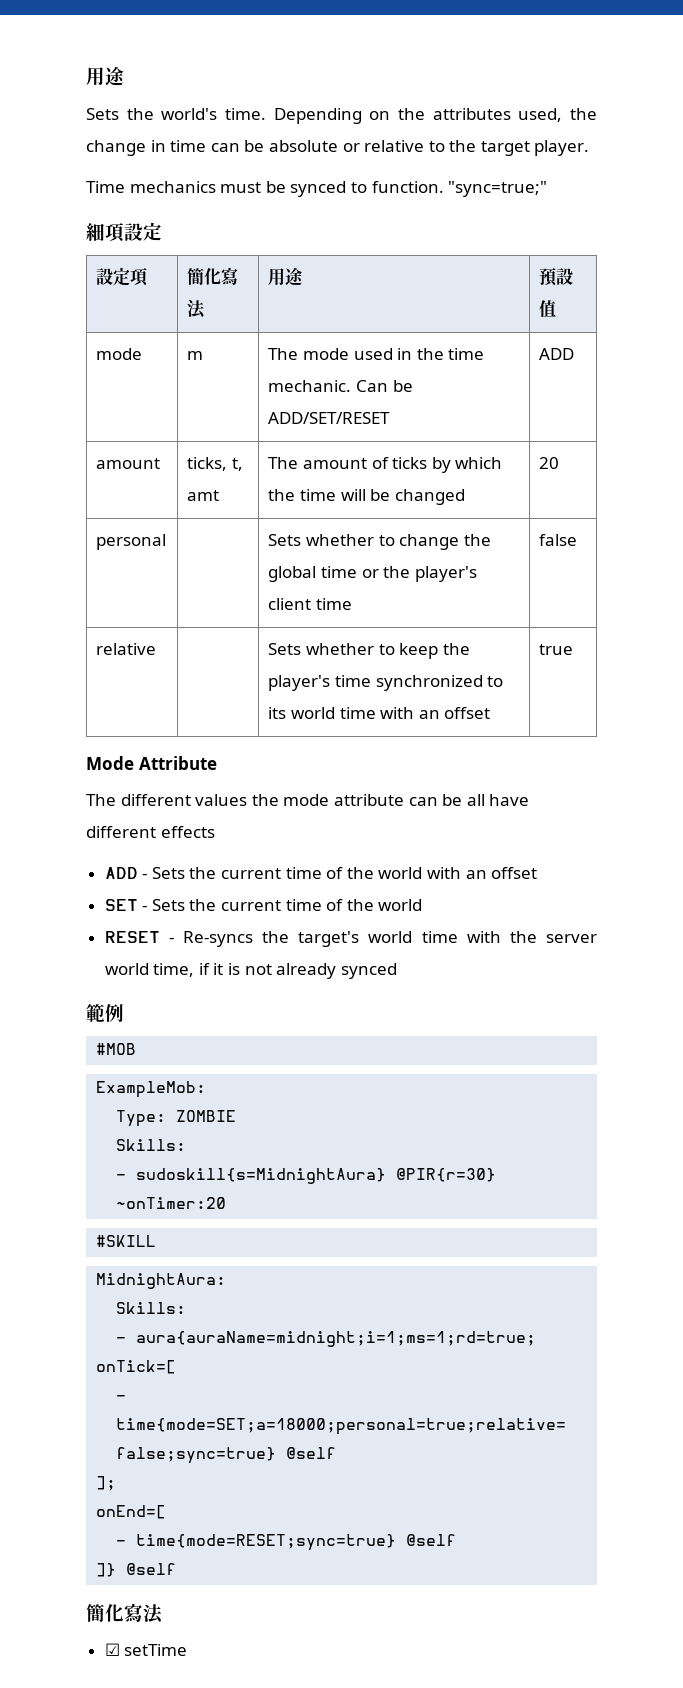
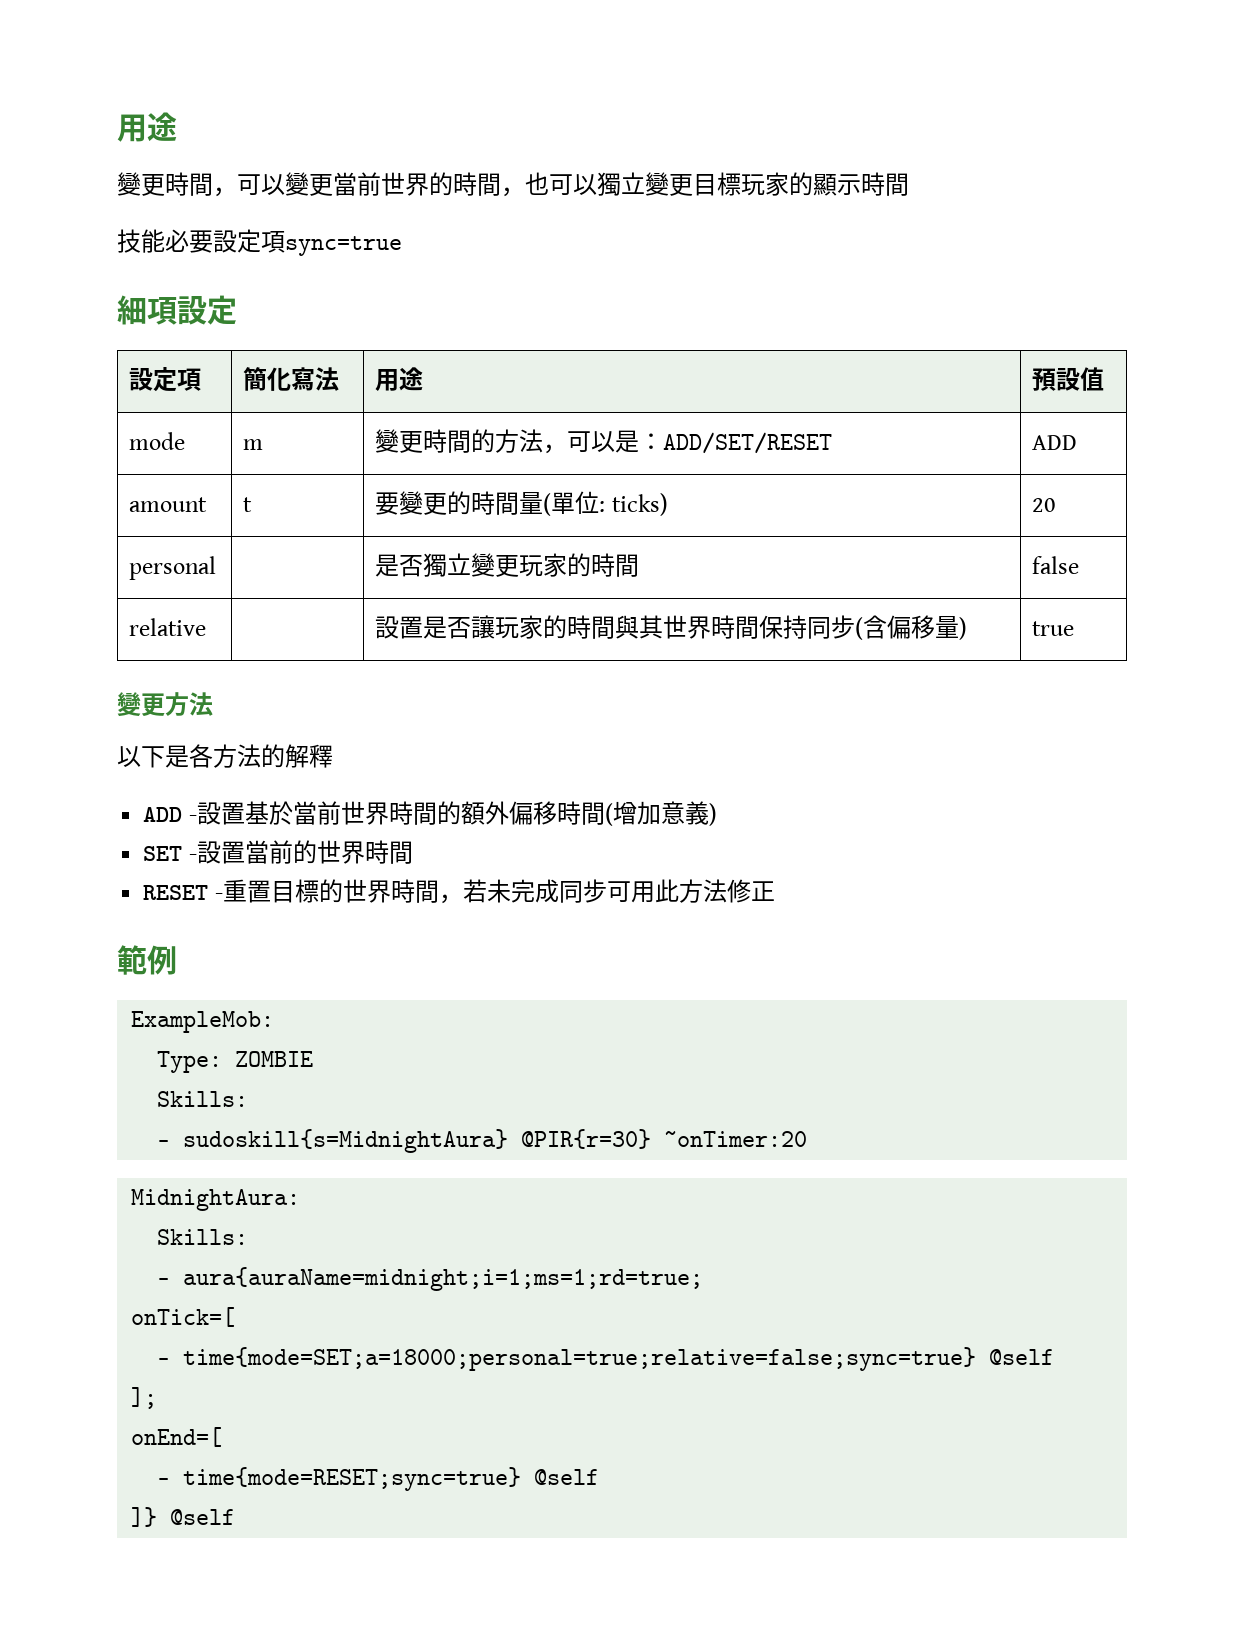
- Sets the world's time. Depending on the attributes used, the change in time can be absolute or relative to the target player.
- Time mechanics must be synced to function. "sync=true;"
+ 變更時間，可以變更當前世界的時間，也可以獨立變更目標玩家的顯示時間
+ 技能必要設定項sync=true
- mode | m | The mode used in the time mechanic. Can be ADD/SET/RESET | ADD
- amount | ticks, t, amt | The amount of ticks by which the time will be changed | 20
- personal | | Sets whether to change the global time or the player's client time | false
- relative | | Sets whether to keep the player's time synchronized to its world time with an offset | true
- Mode Attribute
- The different values the mode attribute can be all have different effects
- ADD - Sets the current time of the world with an offset
- SET - Sets the current time of the world
- RESET - Re-syncs the target's world time with the server world time, if it is not already synced
+ mode | m | 變更時間的方法，可以是：ADD/SET/RESET | ADD
+ amount | t | 要變更的時間量(單位: ticks) | 20
+ personal | | 是否獨立變更玩家的時間 | false
+ relative | | 設置是否讓玩家的時間與其世界時間保持同步(含偏移量) | true
+ 變更方法
+ 以下是各方法的解釋
+ ADD -設置基於當前世界時間的額外偏移時間(增加意義)
+ SET -設置當前的世界時間
+ RESET -重置目標的世界時間，若未完成同步可用此方法修正
- #MOB
- #SKILL
  ]} @self
- 簡化寫法
- ☑ setTime

